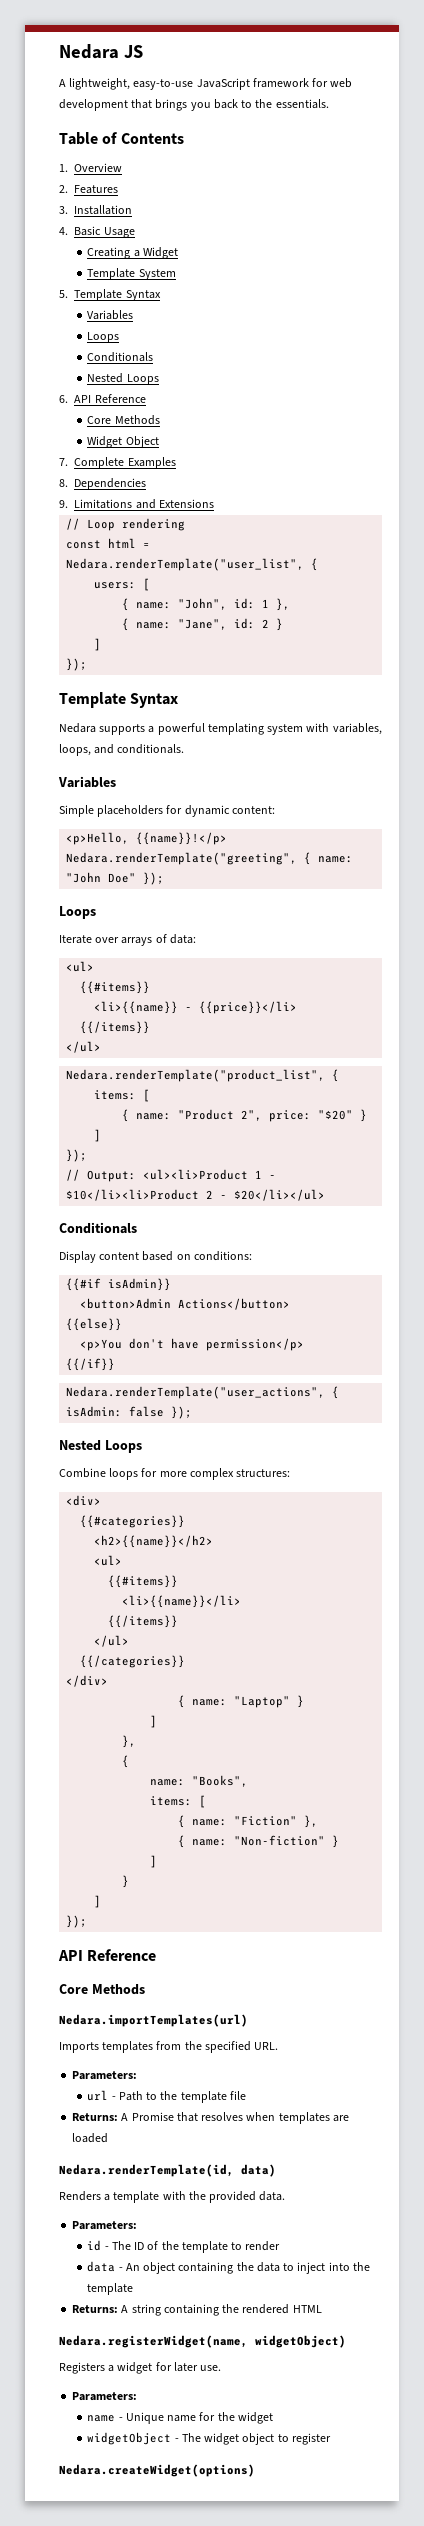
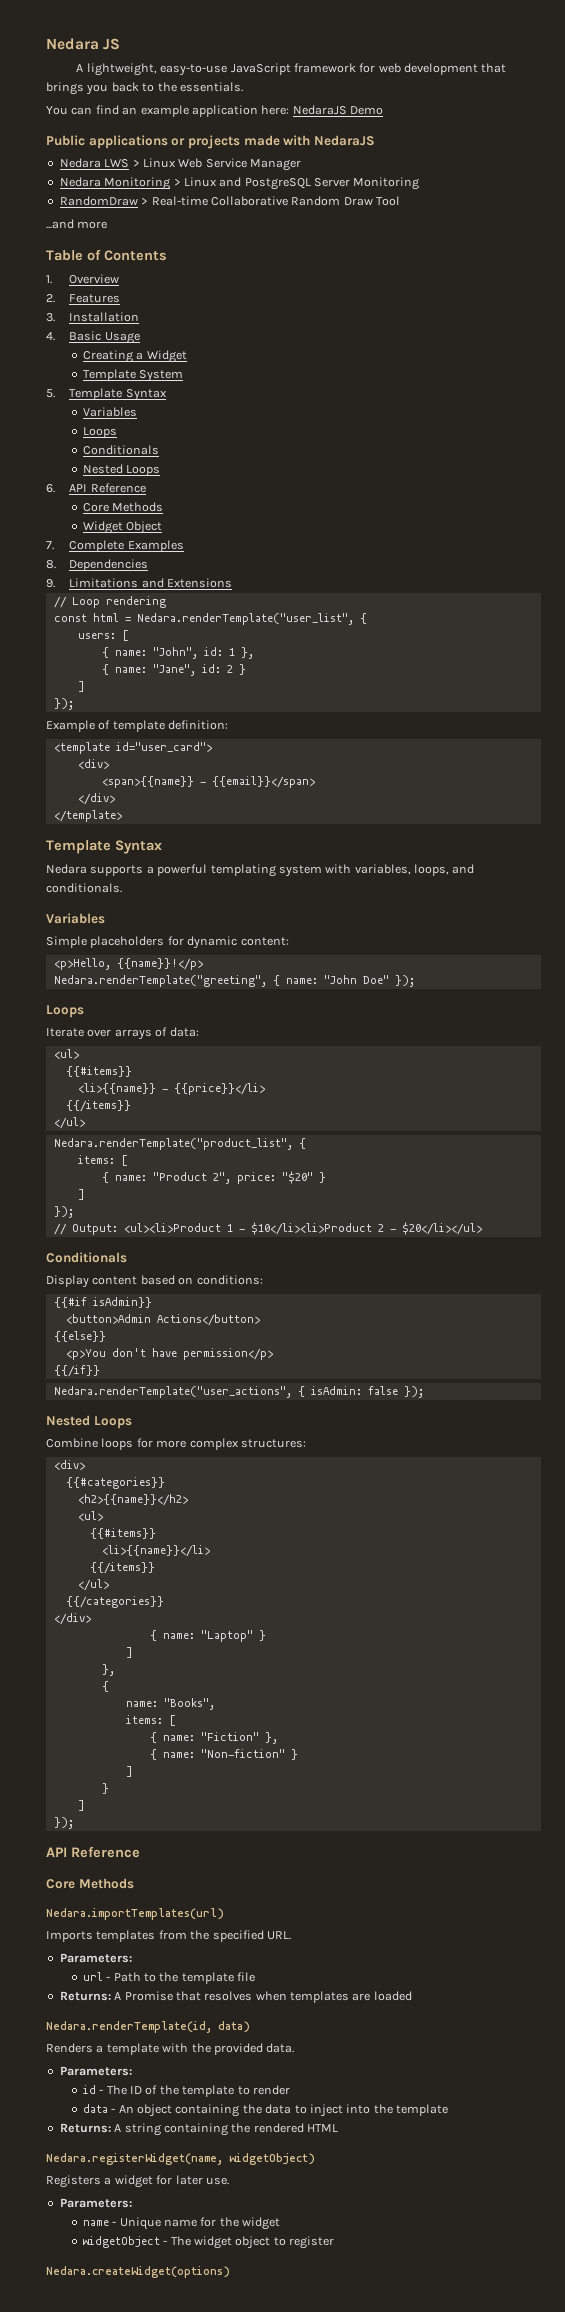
+ You can find an example application here: NedaraJS Demo
+ Public applications or projects made with NedaraJS
+ Nedara LWS > Linux Web Service Manager
+ Nedara Monitoring > Linux and PostgreSQL Server Monitoring
+ RandomDraw > Real-time Collaborative Random Draw Tool
+ ...and more
+ Example of template definition:
+ <template id="user_card">
+ <div>
+ <span>{{name}} - {{email}}</span>
+ </div>
+ </template>

